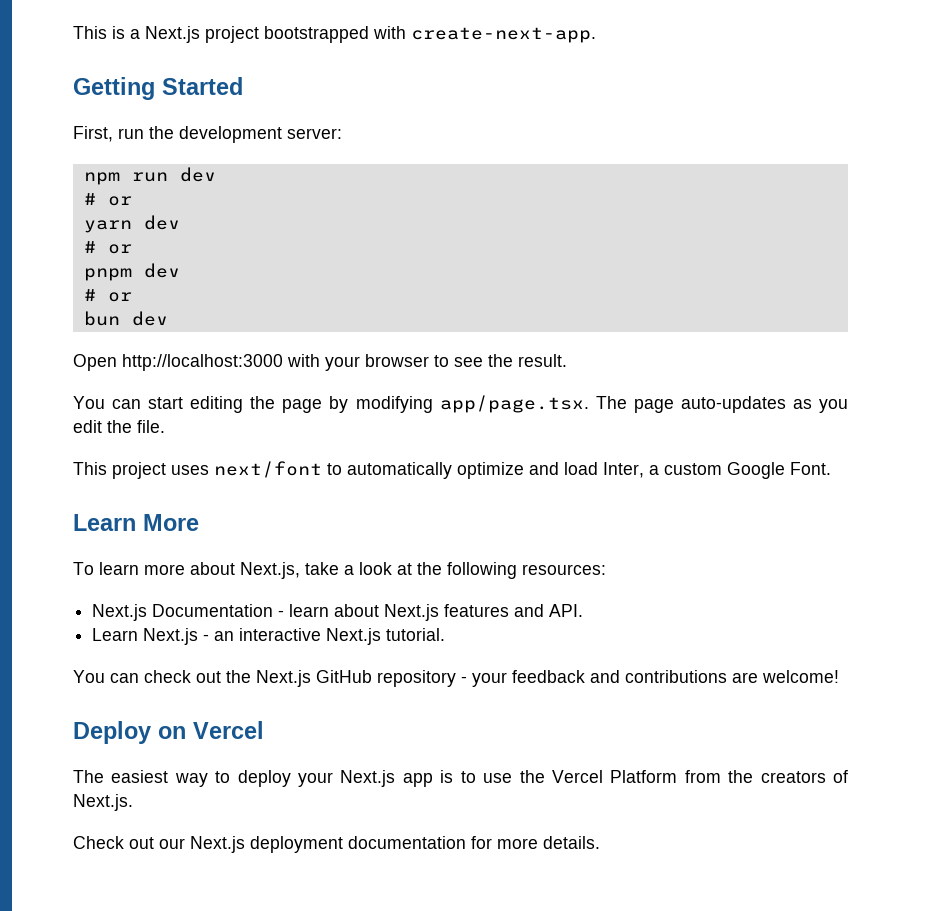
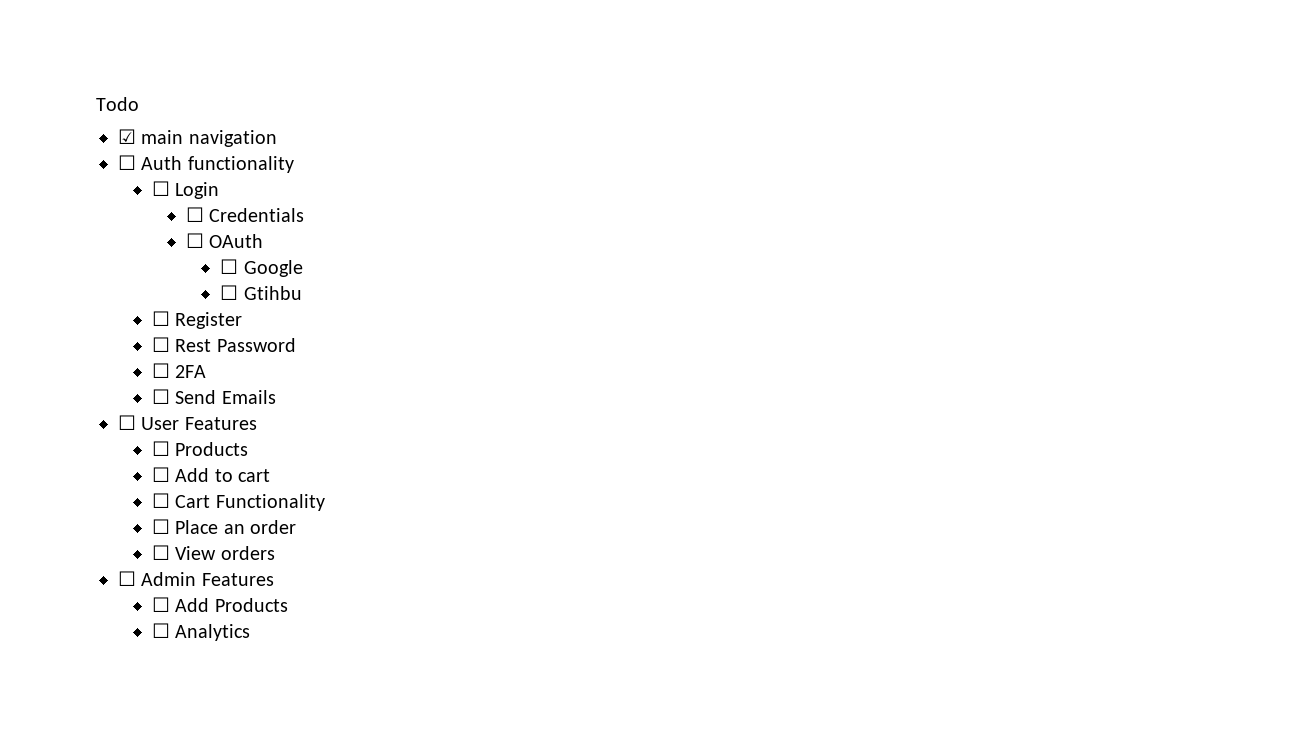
- This is a Next.js project bootstrapped with create-next-app.
- Getting Started
- First, run the development server:
- npm run dev
- # or
- yarn dev
- # or
- pnpm dev
- # or
- bun dev
- Open http://localhost:3000 with your browser to see the result.
- You can start editing the page by modifying app/page.tsx. The page auto-updates as you edit the file.
- This project uses next/font to automatically optimize and load Inter, a custom Google Font.
- Learn More
- To learn more about Next.js, take a look at the following resources:
- Next.js Documentation - learn about Next.js features and API.
- Learn Next.js - an interactive Next.js tutorial.
- You can check out the Next.js GitHub repository - your feedback and contributions are welcome!
- Deploy on Vercel
- The easiest way to deploy your Next.js app is to use the Vercel Platform from the creators of Next.js.
- Check out our Next.js deployment documentation for more details.
+ Todo
+ ☑ main navigation
+ ☐ Auth functionality
+ ☐ Login
+ ☐ Credentials
+ ☐ OAuth
+ ☐ Google
+ ☐ Gtihbu
+ ☐ Register
+ ☐ Rest Password
+ ☐ 2FA
+ ☐ Send Emails
+ ☐ User Features
+ ☐ Products
+ ☐ Add to cart
+ ☐ Cart Functionality
+ ☐ Place an order
+ ☐ View orders
+ ☐ Admin Features
+ ☐ Add Products
+ ☐ Analytics

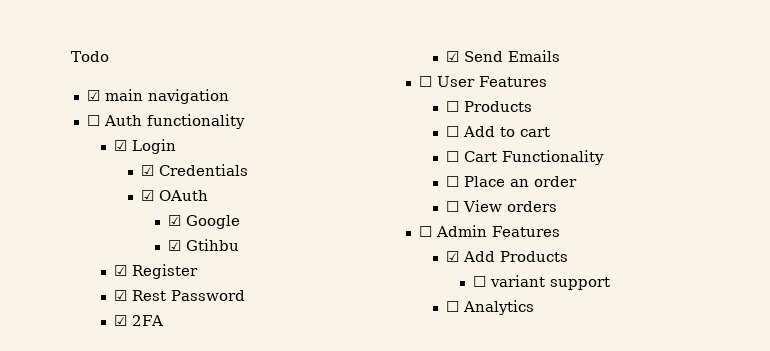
- ☐ Login
+ ☑ Login
- ☐ Credentials
+ ☑ Credentials
- ☐ OAuth
+ ☑ OAuth
- ☐ Google
+ ☑ Google
- ☐ Gtihbu
+ ☑ Gtihbu
- ☐ Register
+ ☑ Register
- ☐ Rest Password
+ ☑ Rest Password
- ☐ 2FA
+ ☑ 2FA
- ☐ Send Emails
+ ☑ Send Emails
- ☐ Add Products
+ ☑ Add Products
+ ☐ variant support

